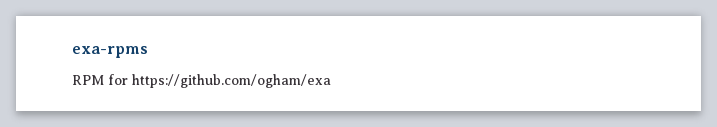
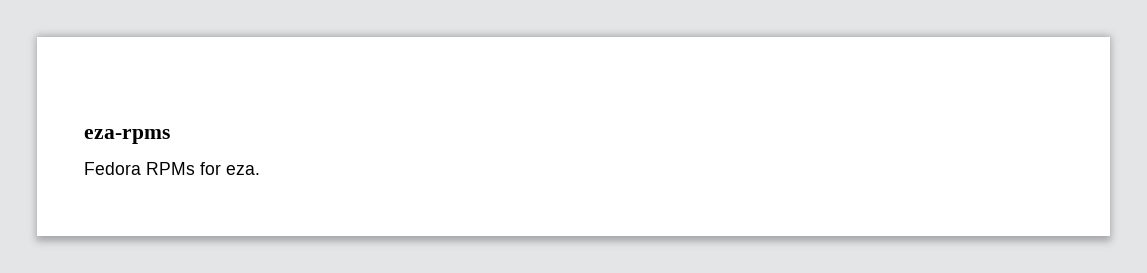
- exa-rpms
- RPM for https://github.com/ogham/exa
+ eza-rpms
+ Fedora RPMs for eza.

